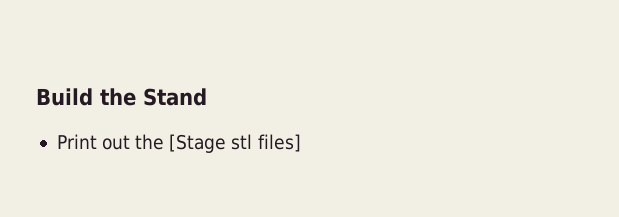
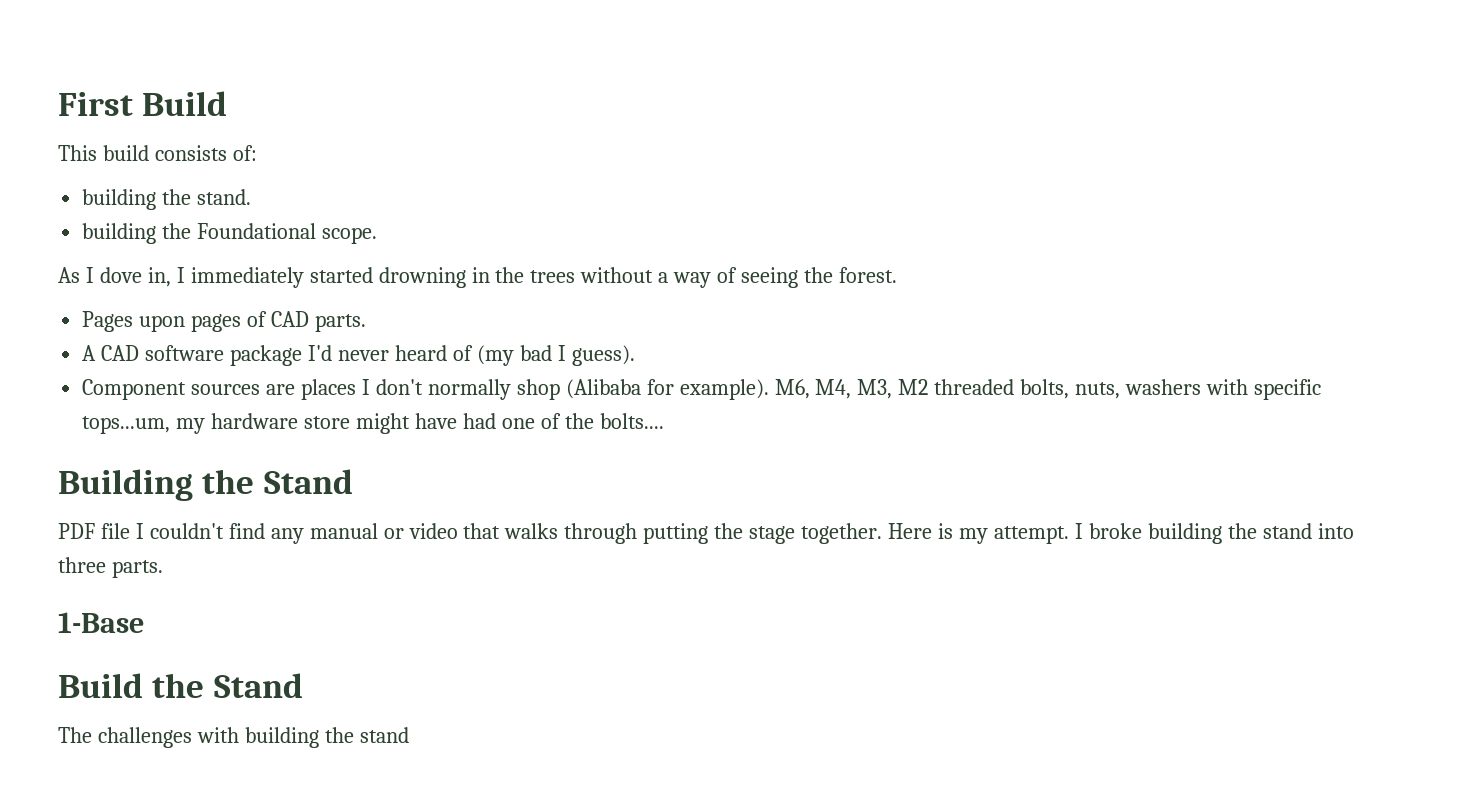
+ First Build
+ This build consists of:
+ building the stand.
+ building the Foundational scope.
+ As I dove in, I immediately started drowning in the trees without a way of seeing the forest.
+ Pages upon pages of CAD parts.
+ A CAD software package I'd never heard of (my bad I guess).
+ Component sources are places I don't normally shop (Alibaba for example). M6, M4, M3, M2 threaded bolts, nuts, washers with specific tops...um, my hardware store might have had one of the bolts....
+ Building the Stand
+ PDF file I couldn't find any manual or video that walks through putting the stage together. Here is my attempt. I broke building the stand into three parts.
+ 1-Base
  Build the Stand
- Print out the [Stage stl files]
+ The challenges with building the stand

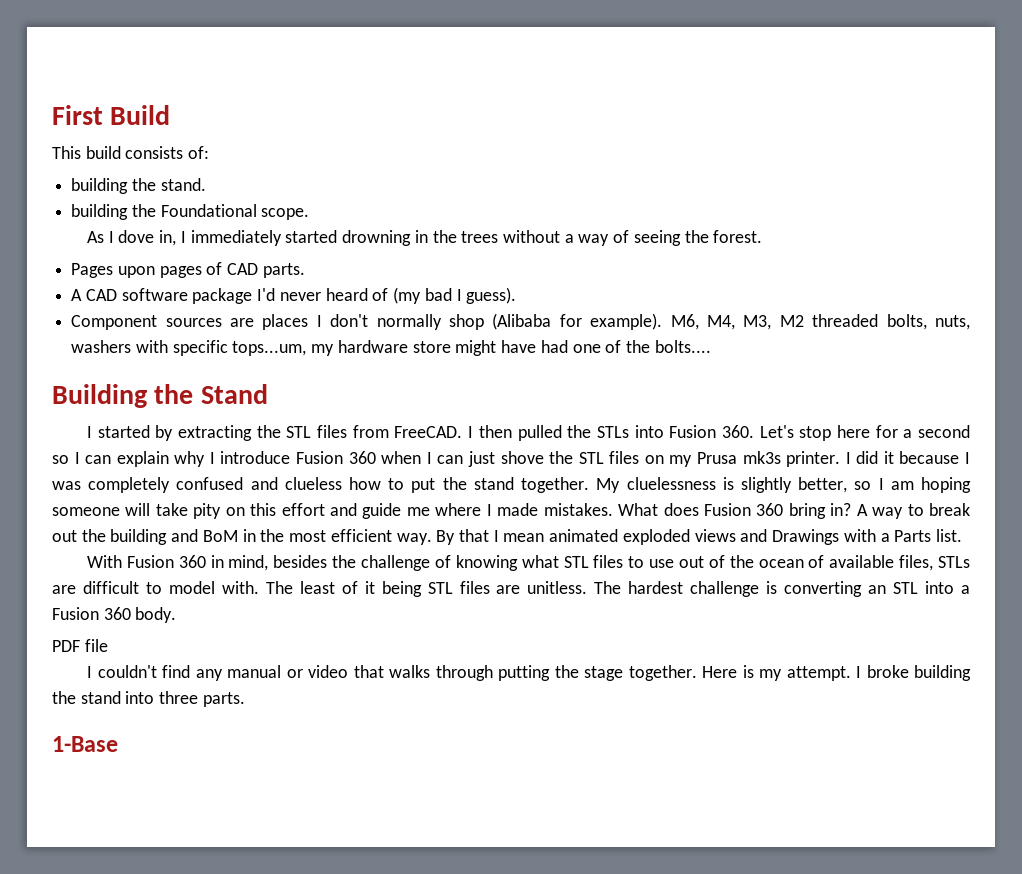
+ I started by extracting the STL files from FreeCAD. I then pulled the STLs into Fusion 360. Let's stop here for a second so I can explain why I introduce Fusion 360 when I can just shove the STL files on my Prusa mk3s printer. I did it because I was completely confused and clueless how to put the stand together. My cluelessness is slightly better, so I am hoping someone will take pity on this effort and guide me where I made mistakes. What does Fusion 360 bring in? A way to break out the building and BoM in the most efficient way. By that I mean animated exploded views and Drawings with a Parts list.
+ With Fusion 360 in mind, besides the challenge of knowing what STL files to use out of the ocean of available files, STLs are difficult to model with. The least of it being STL files are unitless. The hardest challenge is converting an STL into a Fusion 360 body.
- PDF file I couldn't find any manual or video that walks through putting the stage together.
+ PDF file
+ I couldn't find any manual or video that walks through putting the stage together.
- Build the Stand
- The challenges with building the stand

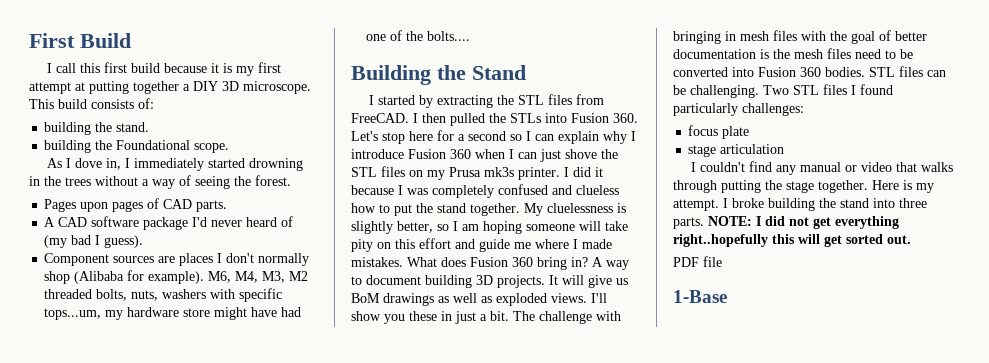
+ I call this first build because it is my first attempt at putting together a DIY 3D microscope.
- A way to break out the building and BoM in the most efficient way. By that I mean animated exploded views and Drawings with a Parts list.
- With Fusion 360 in mind, besides the challenge of knowing what STL files to use out of the ocean of available files, STLs are difficult to model with. The least of it being STL files are unitless. The hardest challenge is converting an STL into a Fusion 360 body.
- PDF file
+ A way to document building 3D projects. It will give us BoM drawings as well as exploded views. I'll show you these in just a bit. The challenge with bringing in mesh files with the goal of better documentation is the mesh files need to be converted into Fusion 360 bodies. STL files can be challenging. Two STL files I found particularly challenges:
+ focus plate
+ stage articulation
+ NOTE: I did not get everything right..hopefully this will get sorted out.
+ PDF file

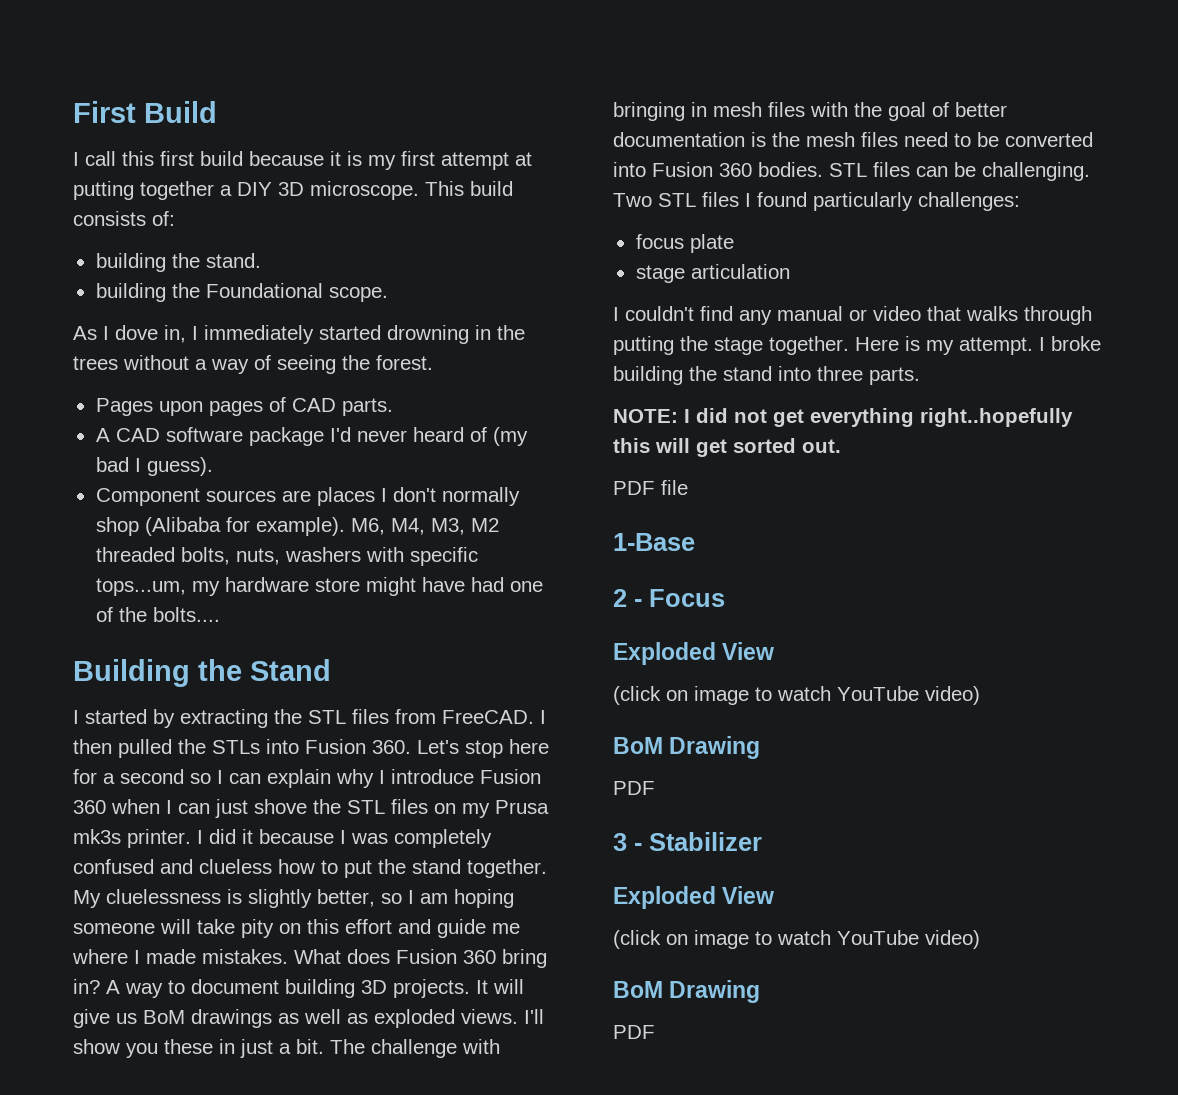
- I broke building the stand into three parts. NOTE: I did not get everything right..hopefully this will get sorted out.
+ I broke building the stand into three parts.
+ NOTE: I did not get everything right..hopefully this will get sorted out.
+ 2 - Focus
+ Exploded View
+ (click on image to watch YouTube video)
+ BoM Drawing
+ PDF
+ 3 - Stabilizer
+ Exploded View
+ (click on image to watch YouTube video)
+ BoM Drawing
+ PDF

